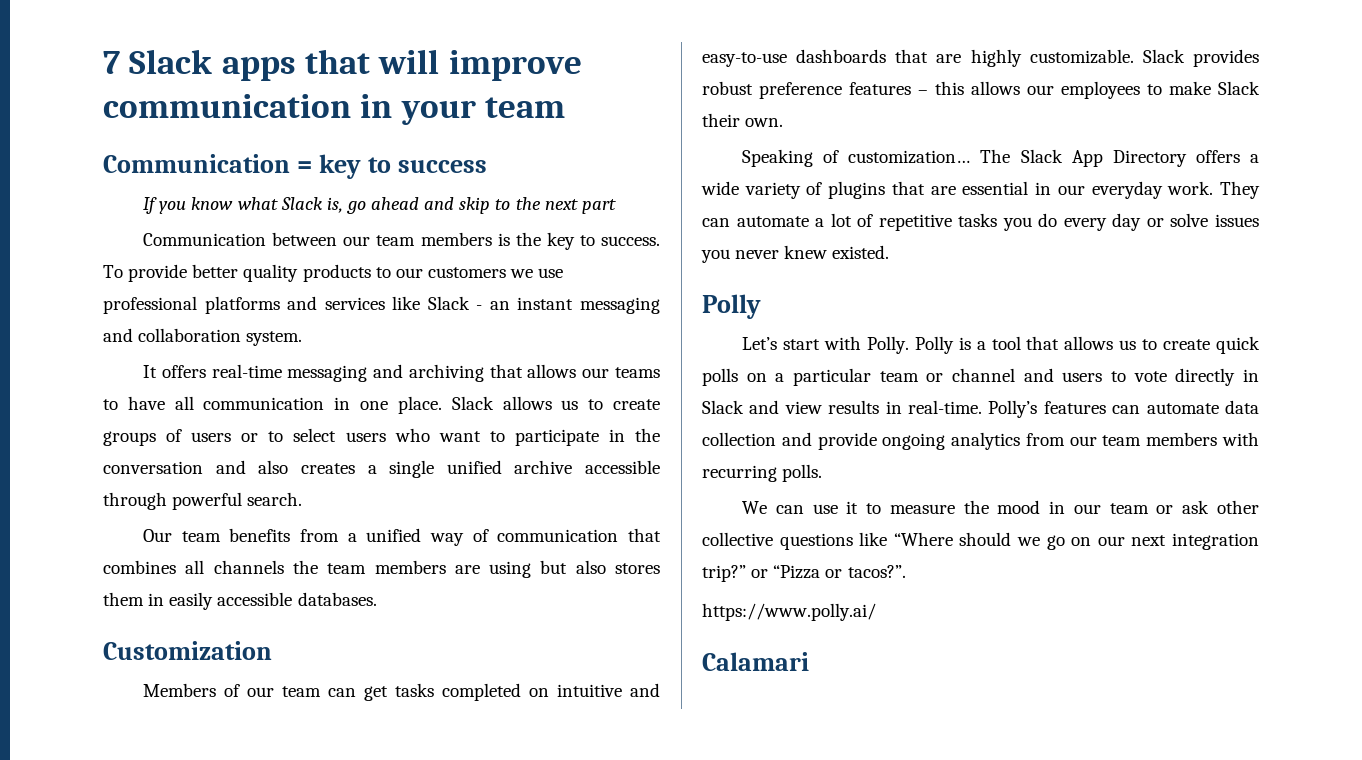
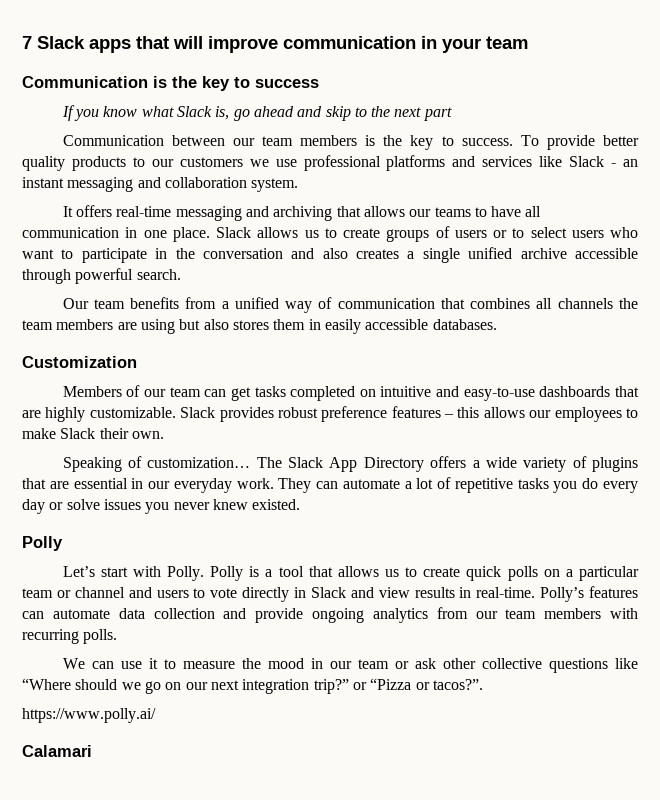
- Communication = key to success
+ Communication is the key to success

